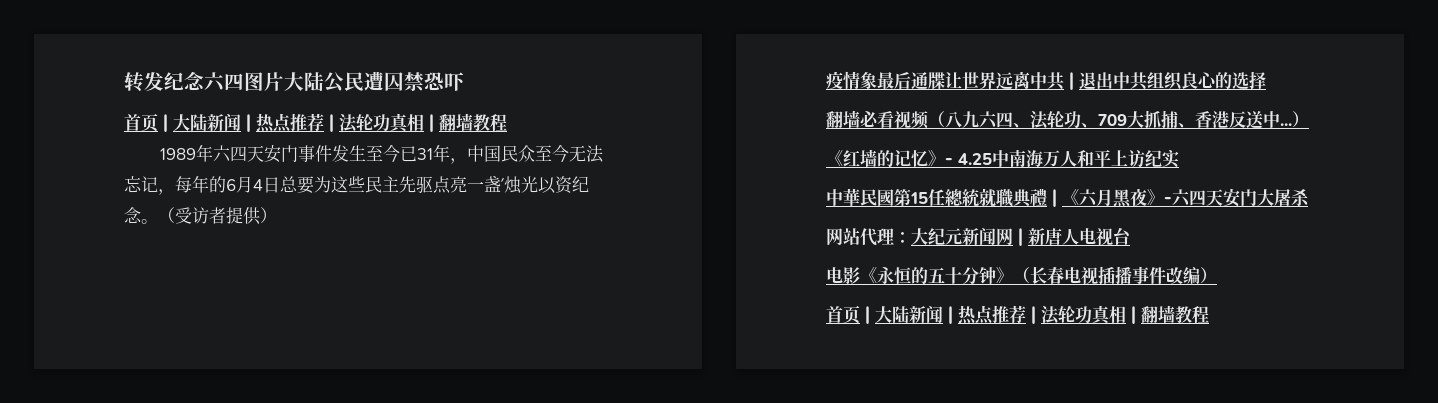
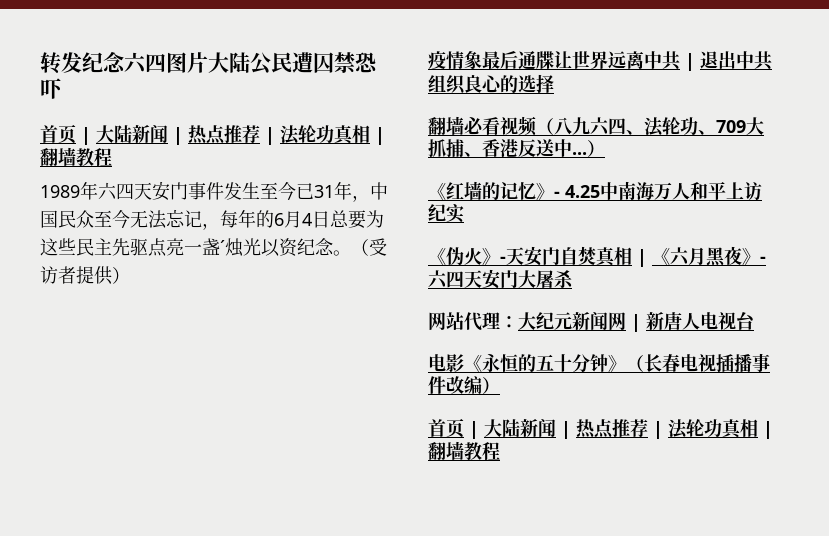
- 中華民國第15任總統就職典禮 | 《六月黑夜》-六四天安门大屠杀
+ 《伪火》-天安门自焚真相 | 《六月黑夜》-六四天安门大屠杀

